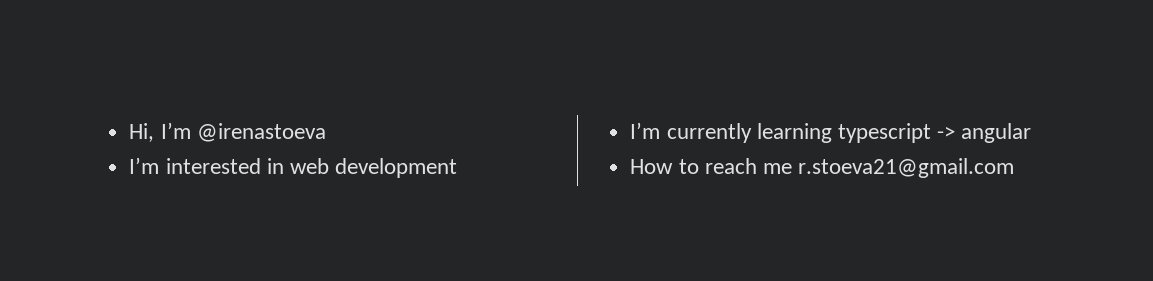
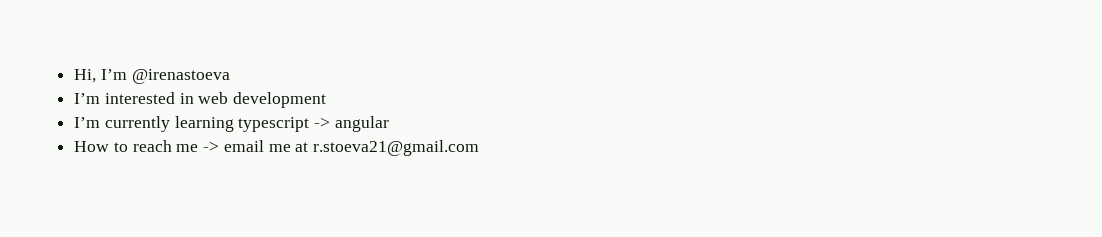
- How to reach me r.stoeva21@gmail.com
+ How to reach me -> email me at r.stoeva21@gmail.com

